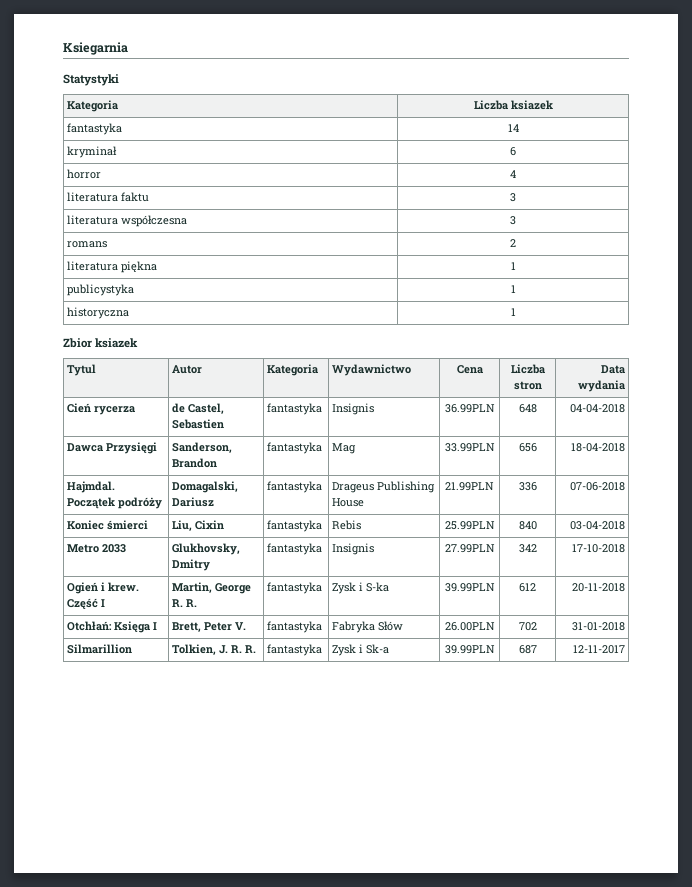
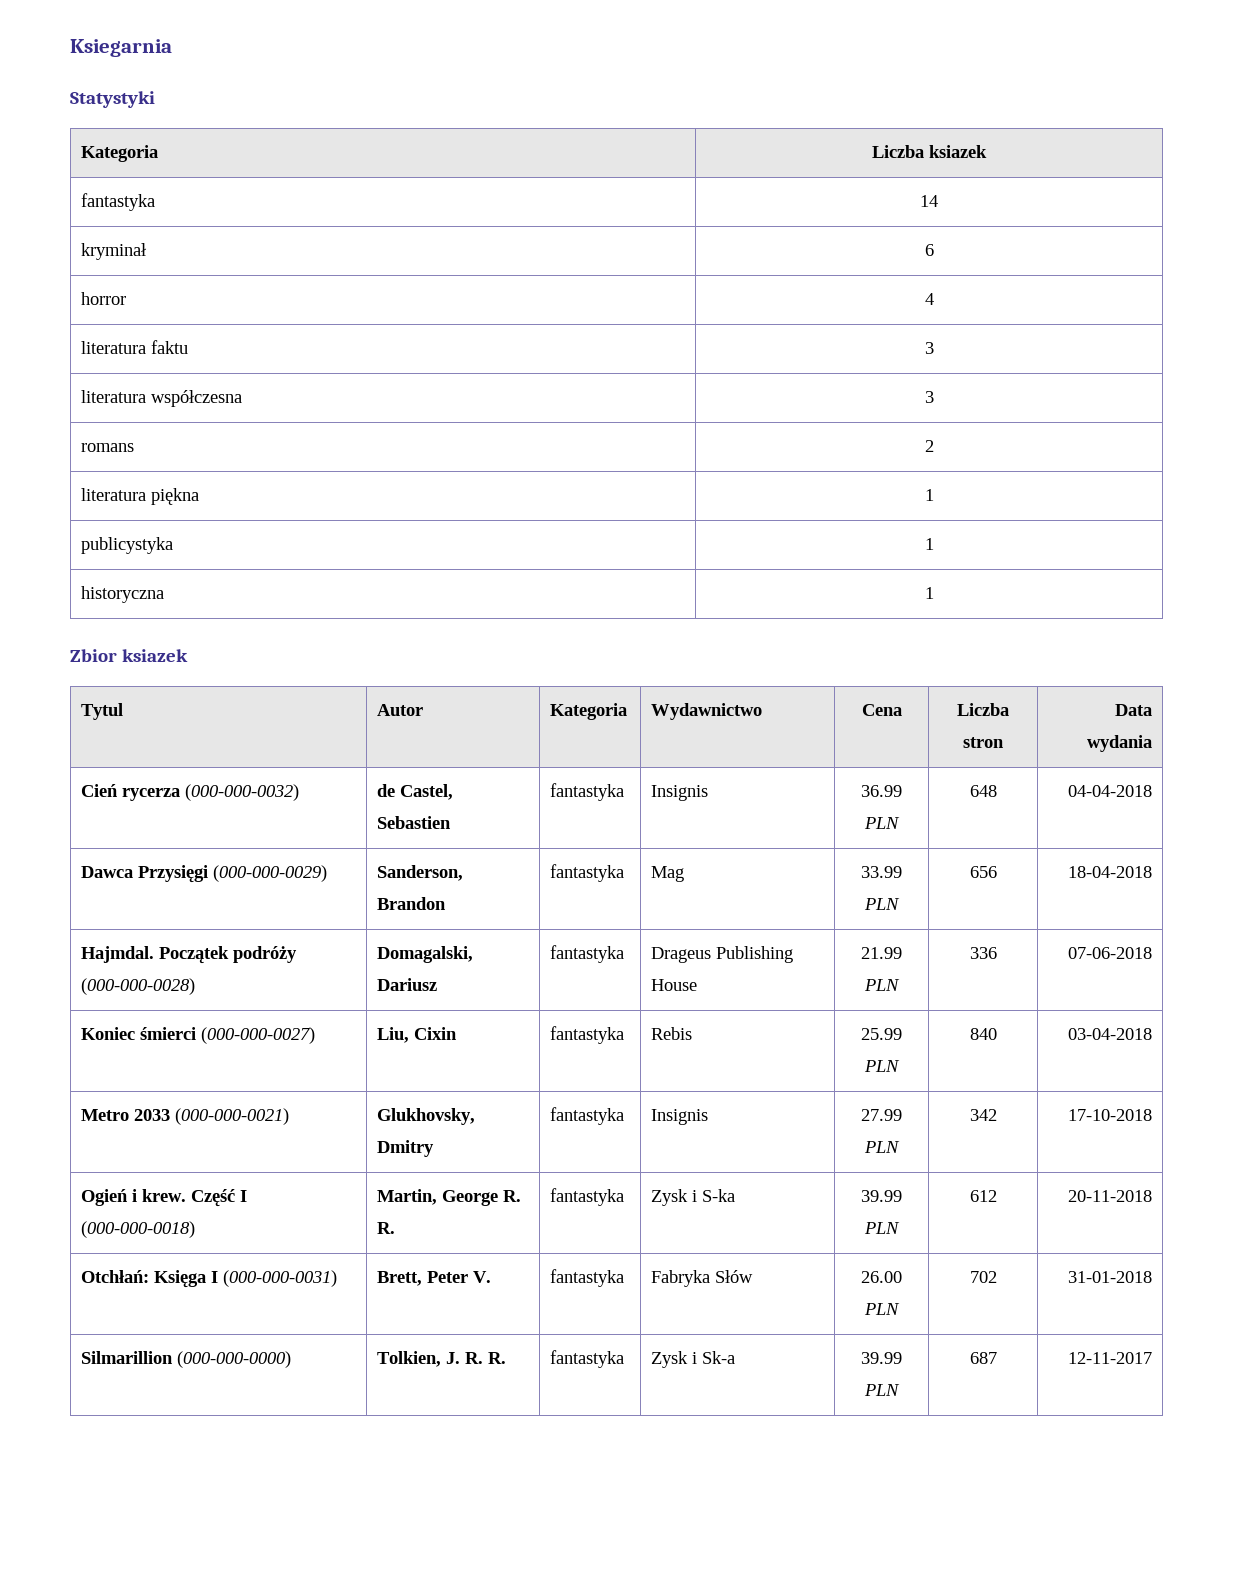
- Cień rycerza | de Castel, Sebastien | fantastyka | Insignis | 36.99PLN | 648 | 04-04-2018
+ Cień rycerza (000-000-0032) | de Castel, Sebastien | fantastyka | Insignis | 36.99 PLN | 648 | 04-04-2018
- Dawca Przysięgi | Sanderson, Brandon | fantastyka | Mag | 33.99PLN | 656 | 18-04-2018
+ Dawca Przysięgi (000-000-0029) | Sanderson, Brandon | fantastyka | Mag | 33.99 PLN | 656 | 18-04-2018
- Hajmdal. Początek podróży | Domagalski, Dariusz | fantastyka | Drageus Publishing House | 21.99PLN | 336 | 07-06-2018
+ Hajmdal. Początek podróży (000-000-0028) | Domagalski, Dariusz | fantastyka | Drageus Publishing House | 21.99 PLN | 336 | 07-06-2018
- Koniec śmierci | Liu, Cixin | fantastyka | Rebis | 25.99PLN | 840 | 03-04-2018
+ Koniec śmierci (000-000-0027) | Liu, Cixin | fantastyka | Rebis | 25.99 PLN | 840 | 03-04-2018
- Metro 2033 | Glukhovsky, Dmitry | fantastyka | Insignis | 27.99PLN | 342 | 17-10-2018
+ Metro 2033 (000-000-0021) | Glukhovsky, Dmitry | fantastyka | Insignis | 27.99 PLN | 342 | 17-10-2018
- Ogień i krew. Część I | Martin, George R. R. | fantastyka | Zysk i S-ka | 39.99PLN | 612 | 20-11-2018
+ Ogień i krew. Część I (000-000-0018) | Martin, George R. R. | fantastyka | Zysk i S-ka | 39.99 PLN | 612 | 20-11-2018
- Otchłań: Księga I | Brett, Peter V. | fantastyka | Fabryka Słów | 26.00PLN | 702 | 31-01-2018
+ Otchłań: Księga I (000-000-0031) | Brett, Peter V. | fantastyka | Fabryka Słów | 26.00 PLN | 702 | 31-01-2018
- Silmarillion | Tolkien, J. R. R. | fantastyka | Zysk i Sk-a | 39.99PLN | 687 | 12-11-2017
+ Silmarillion (000-000-0000) | Tolkien, J. R. R. | fantastyka | Zysk i Sk-a | 39.99 PLN | 687 | 12-11-2017

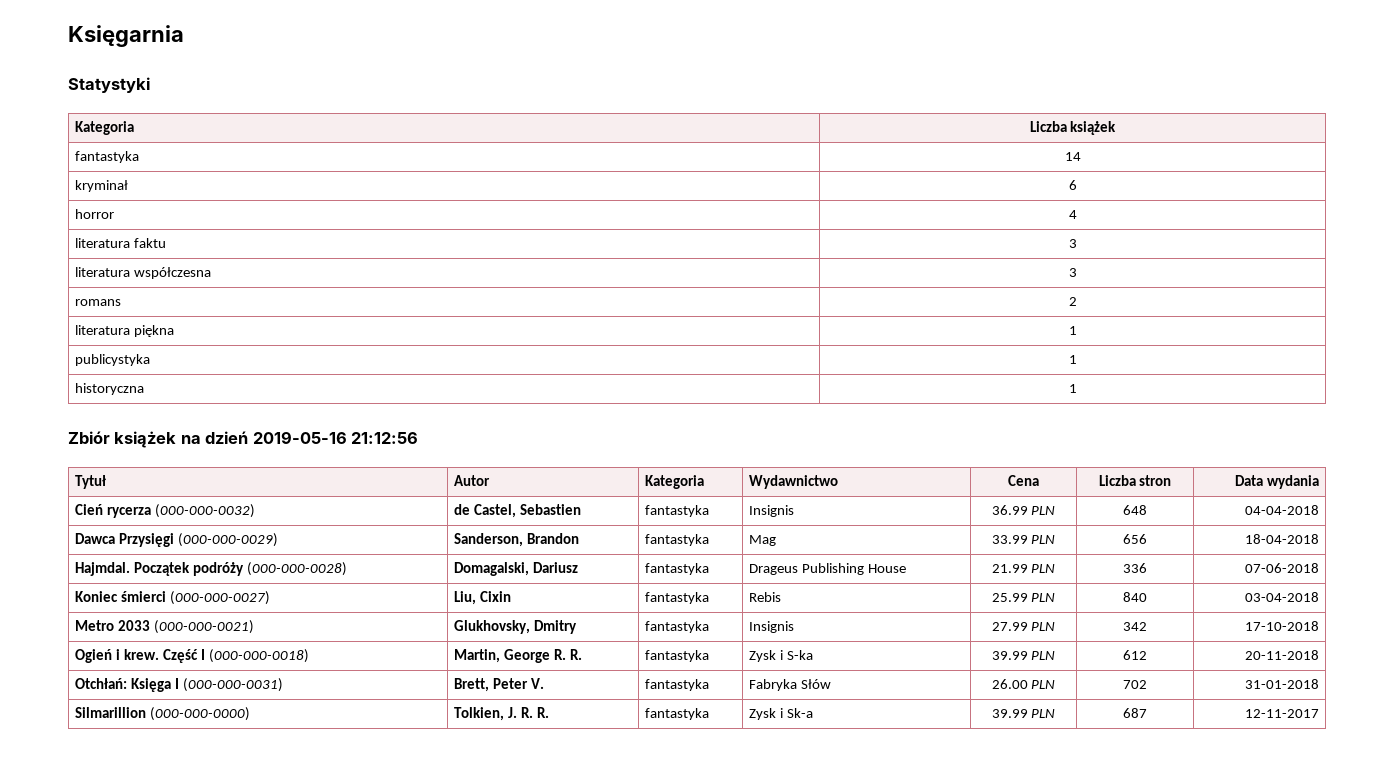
- Ksiegarnia
+ Księgarnia
- Kategoria | Liczba ksiazek
+ Kategoria | Liczba książek
- Zbior ksiazek
- Tytul | Autor | Kategoria | Wydawnictwo | Cena | Liczba stron | Data wydania
+ Zbiór książek na dzień 2019-05-16 21:12:56
+ Tytuł | Autor | Kategoria | Wydawnictwo | Cena | Liczba stron | Data wydania

